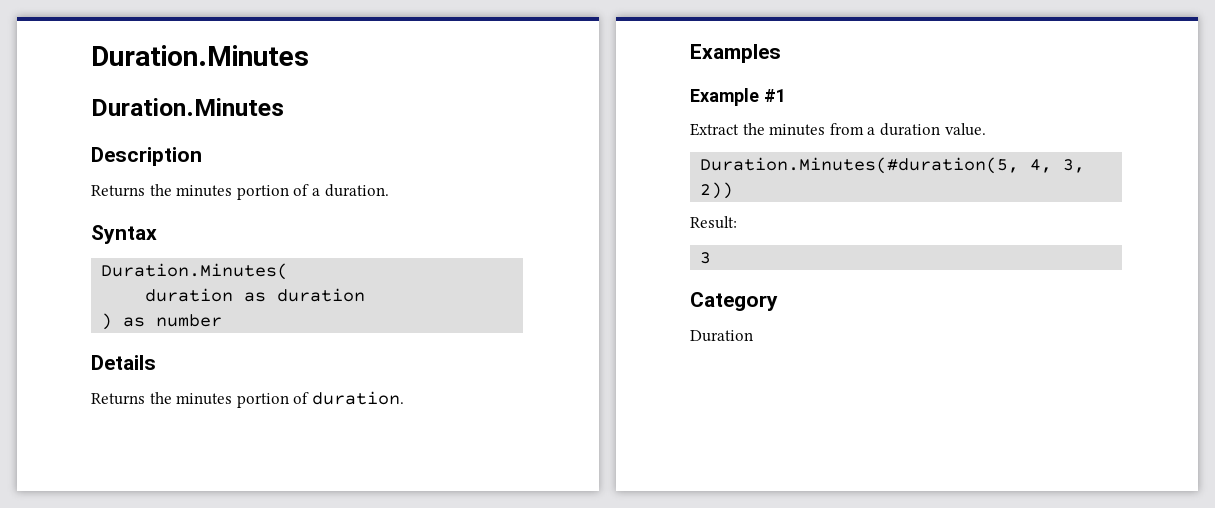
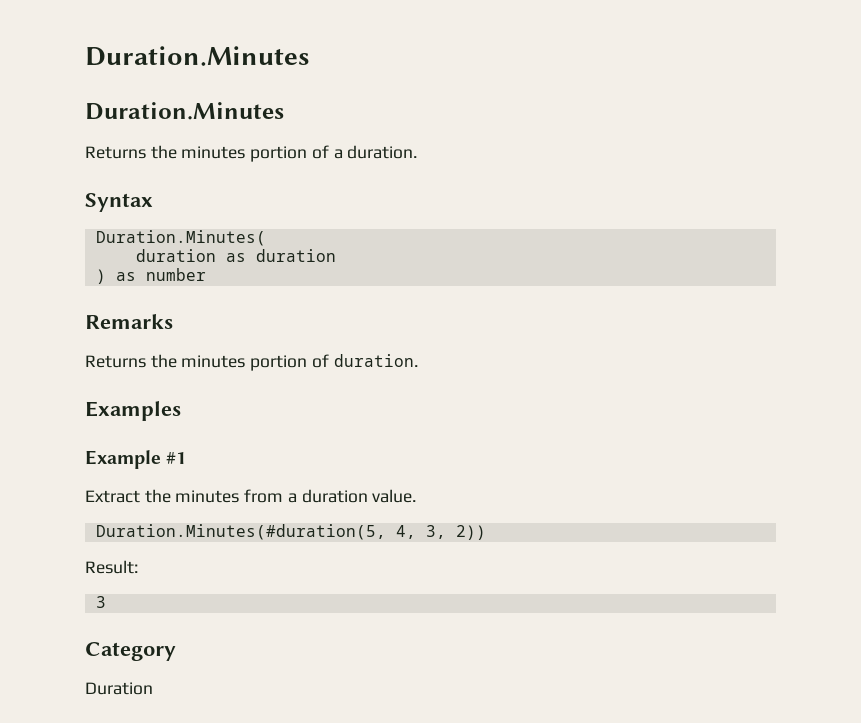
- Description
- Details
+ Remarks

